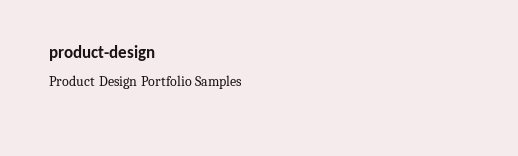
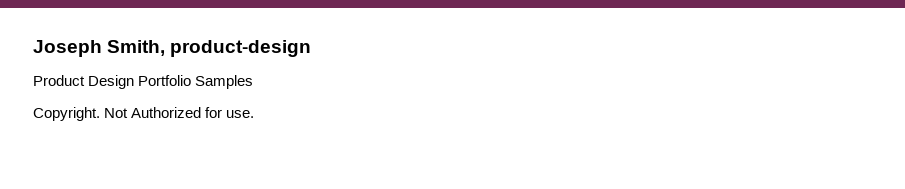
- product-design
+ Joseph Smith, product-design
+ Copyright. Not Authorized for use.

